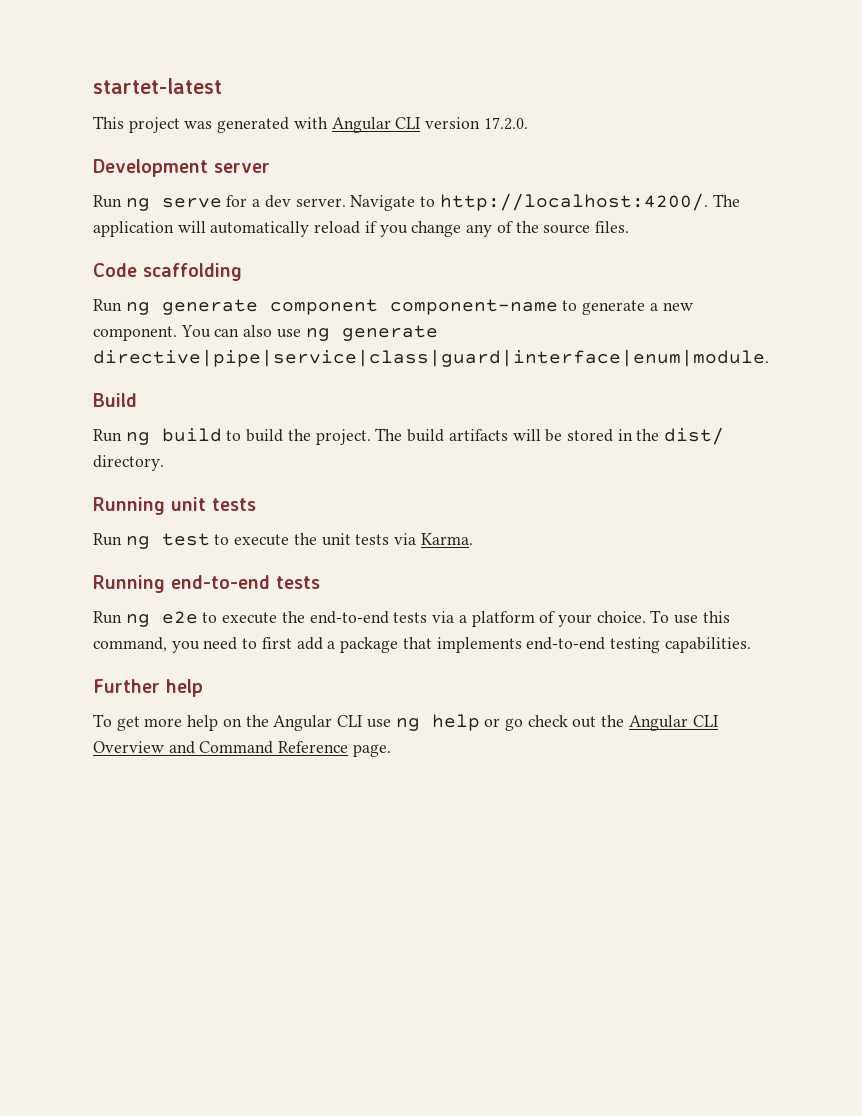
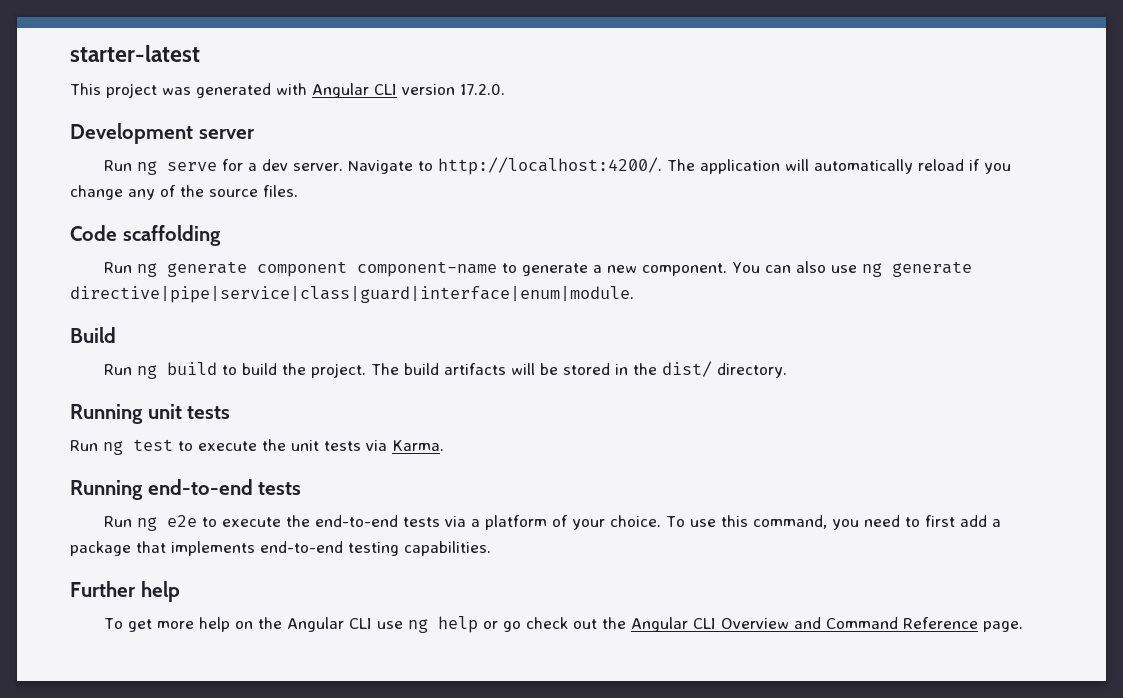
- startet-latest
+ starter-latest

